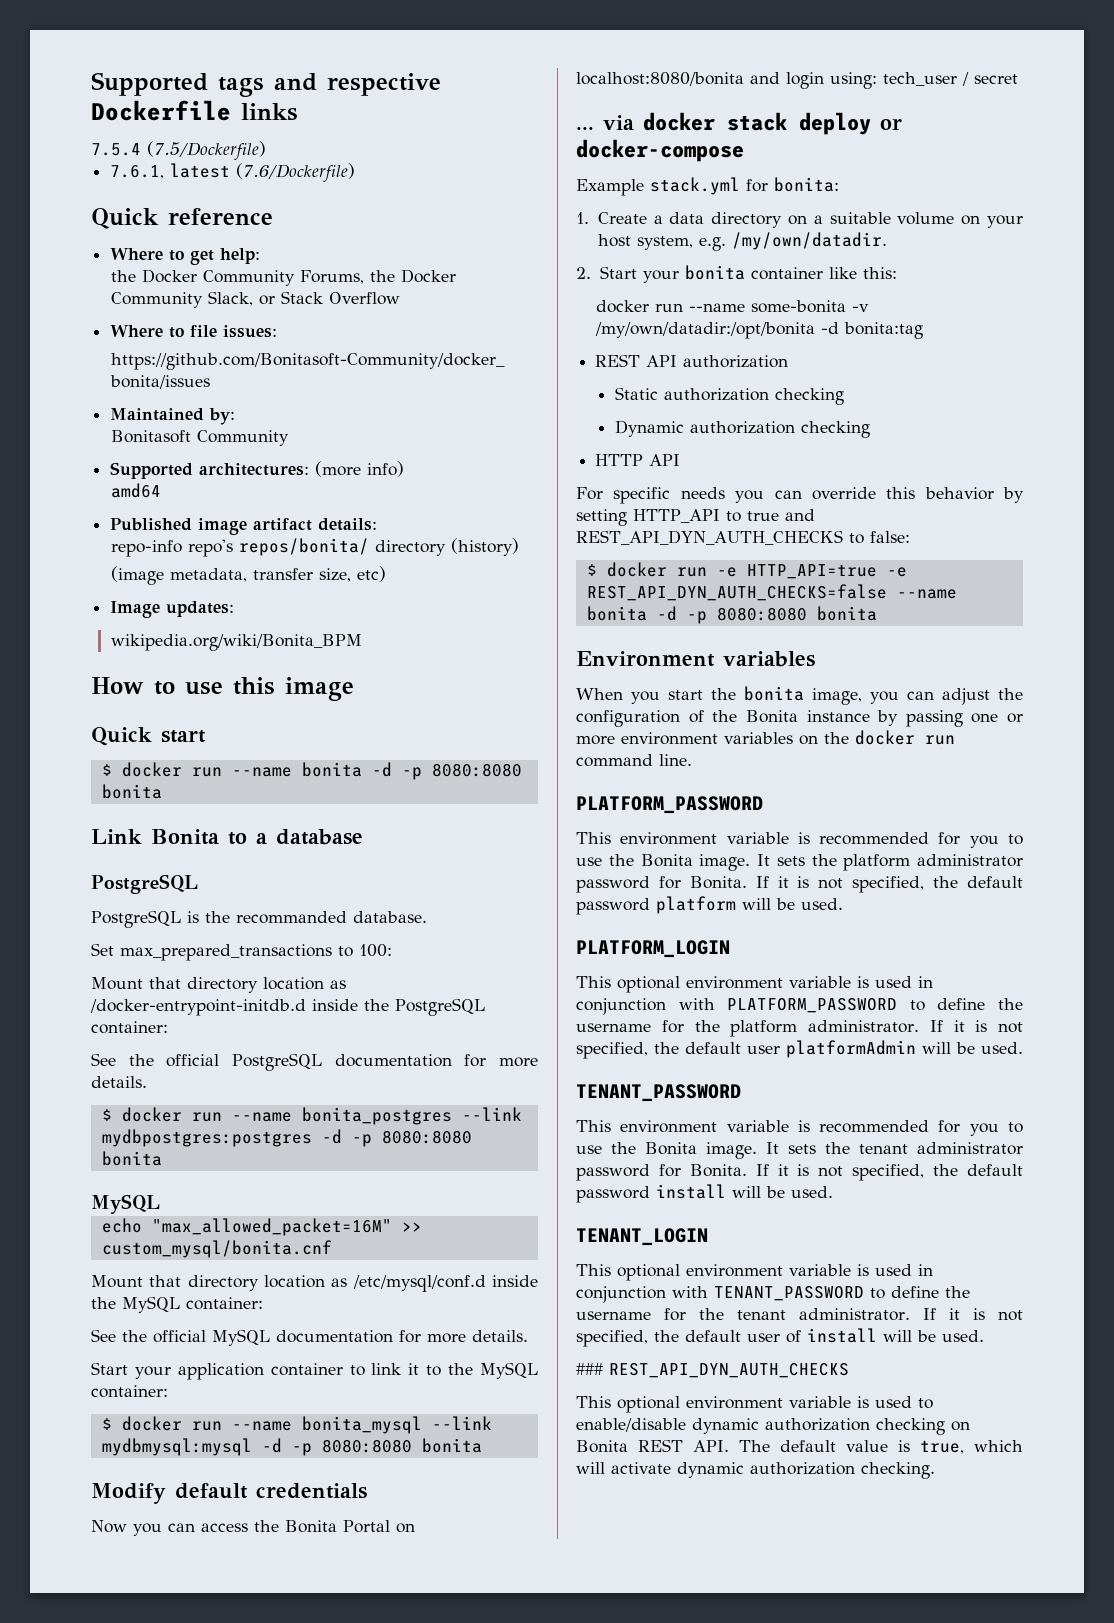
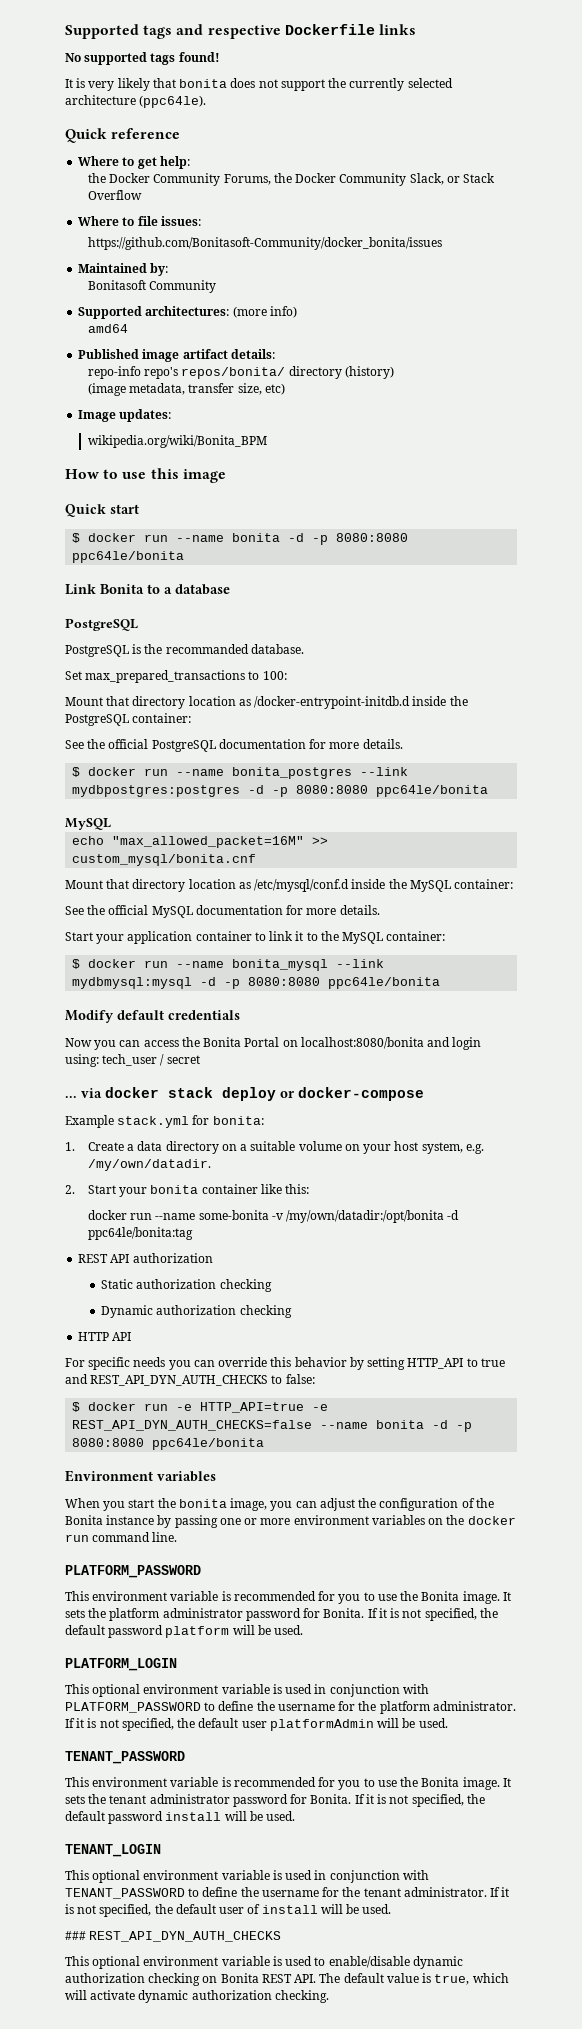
- 7.5.4 (7.5/Dockerfile)
- 7.6.1, latest (7.6/Dockerfile)
+ No supported tags found!
+ It is very likely that bonita does not support the currently selected architecture (ppc64le).
- $ docker run --name bonita -d -p 8080:8080 bonita
+ $ docker run --name bonita -d -p 8080:8080 ppc64le/bonita
- $ docker run --name bonita_postgres --link mydbpostgres:postgres -d -p 8080:8080 bonita
+ $ docker run --name bonita_postgres --link mydbpostgres:postgres -d -p 8080:8080 ppc64le/bonita
- $ docker run --name bonita_mysql --link mydbmysql:mysql -d -p 8080:8080 bonita
+ $ docker run --name bonita_mysql --link mydbmysql:mysql -d -p 8080:8080 ppc64le/bonita
- docker run --name some-bonita -v /my/own/datadir:/opt/bonita -d bonita:tag
+ docker run --name some-bonita -v /my/own/datadir:/opt/bonita -d ppc64le/bonita:tag
- $ docker run -e HTTP_API=true -e REST_API_DYN_AUTH_CHECKS=false --name bonita -d -p 8080:8080 bonita
+ $ docker run -e HTTP_API=true -e REST_API_DYN_AUTH_CHECKS=false --name bonita -d -p 8080:8080 ppc64le/bonita

